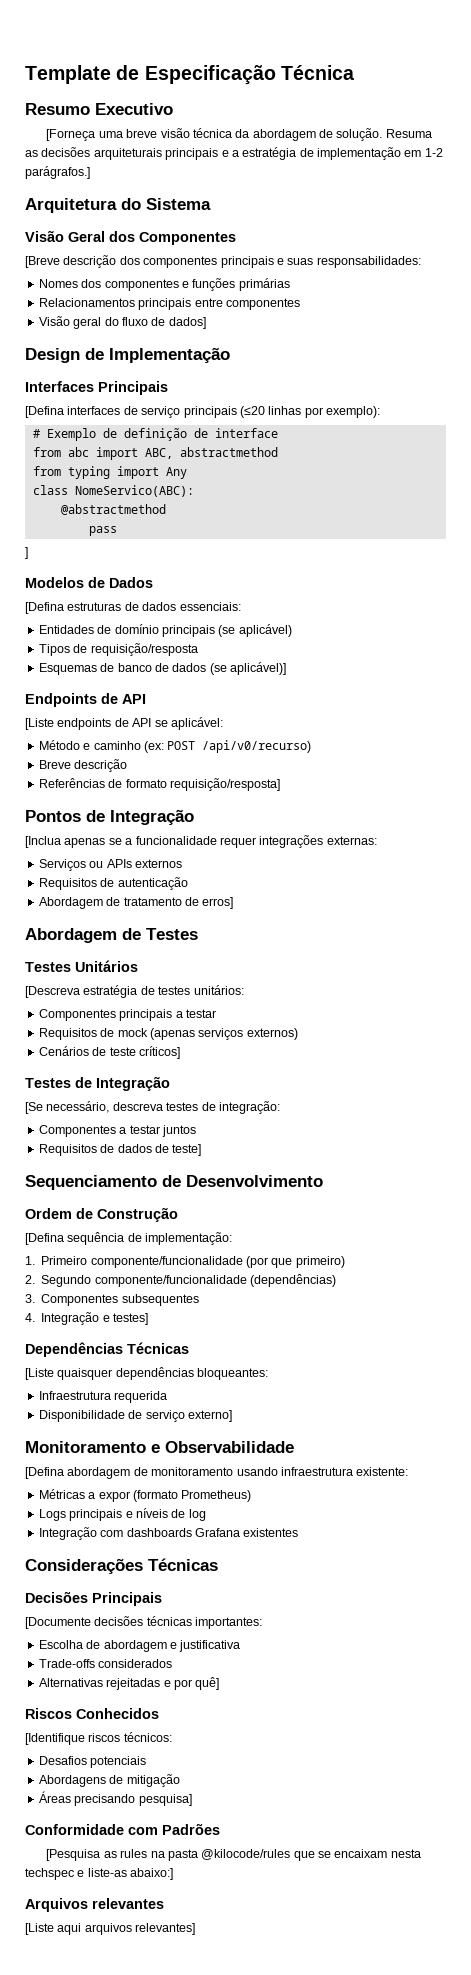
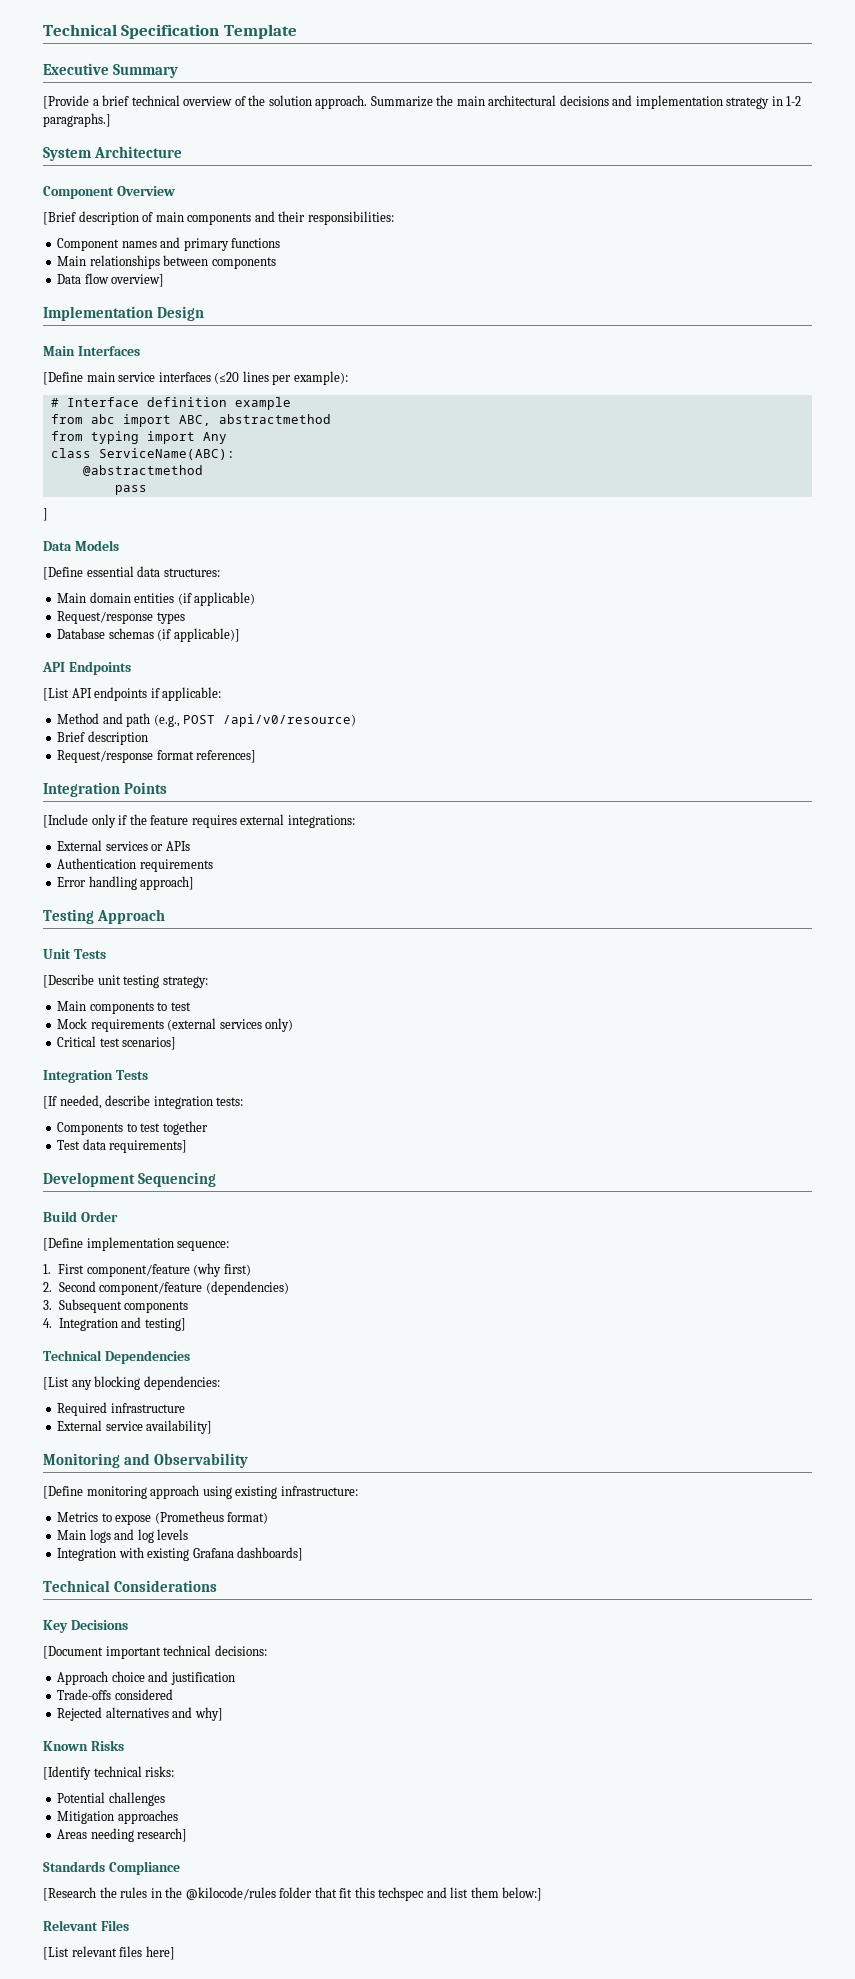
- Template de Especificação Técnica
- Resumo Executivo
- [Forneça uma breve visão técnica da abordagem de solução. Resuma as decisões arquiteturais principais e a estratégia de implementação em 1-2 parágrafos.]
- Arquitetura do Sistema
- Visão Geral dos Componentes
- [Breve descrição dos componentes principais e suas responsabilidades:
- Nomes dos componentes e funções primárias
- Relacionamentos principais entre componentes
- Visão geral do fluxo de dados]
- Design de Implementação
- Interfaces Principais
- [Defina interfaces de serviço principais (≤20 linhas por exemplo):
- # Exemplo de definição de interface
+ Technical Specification Template
+ Executive Summary
+ [Provide a brief technical overview of the solution approach. Summarize the main architectural decisions and implementation strategy in 1-2 paragraphs.]
+ System Architecture
+ Component Overview
+ [Brief description of main components and their responsibilities:
+ Component names and primary functions
+ Main relationships between components
+ Data flow overview]
+ Implementation Design
+ Main Interfaces
+ [Define main service interfaces (≤20 lines per example):
+ # Interface definition example
- class NomeServico(ABC):
+ class ServiceName(ABC):
- Modelos de Dados
- [Defina estruturas de dados essenciais:
- Entidades de domínio principais (se aplicável)
- Tipos de requisição/resposta
- Esquemas de banco de dados (se aplicável)]
- Endpoints de API
- [Liste endpoints de API se aplicável:
- Método e caminho (ex: POST /api/v0/recurso)
- Breve descrição
- Referências de formato requisição/resposta]
- Pontos de Integração
- [Inclua apenas se a funcionalidade requer integrações externas:
- Serviços ou APIs externos
- Requisitos de autenticação
- Abordagem de tratamento de erros]
- Abordagem de Testes
- Testes Unitários
- [Descreva estratégia de testes unitários:
- Componentes principais a testar
- Requisitos de mock (apenas serviços externos)
- Cenários de teste críticos]
- Testes de Integração
- [Se necessário, descreva testes de integração:
- Componentes a testar juntos
- Requisitos de dados de teste]
- Sequenciamento de Desenvolvimento
- Ordem de Construção
- [Defina sequência de implementação:
- 1. Primeiro componente/funcionalidade (por que primeiro)
- 2. Segundo componente/funcionalidade (dependências)
+ Data Models
+ [Define essential data structures:
+ Main domain entities (if applicable)
+ Request/response types
+ Database schemas (if applicable)]
+ API Endpoints
+ [List API endpoints if applicable:
+ Method and path (e.g., POST /api/v0/resource)
+ Brief description
+ Request/response format references]
+ Integration Points
+ [Include only if the feature requires external integrations:
+ External services or APIs
+ Authentication requirements
+ Error handling approach]
+ Testing Approach
+ Unit Tests
+ [Describe unit testing strategy:
+ Main components to test
+ Mock requirements (external services only)
+ Critical test scenarios]
+ Integration Tests
+ [If needed, describe integration tests:
+ Components to test together
+ Test data requirements]
+ Development Sequencing
+ Build Order
+ [Define implementation sequence:
+ 1. First component/feature (why first)
+ 2. Second component/feature (dependencies)
- 3. Componentes subsequentes
+ 3. Subsequent components
- 4. Integração e testes]
- Dependências Técnicas
- [Liste quaisquer dependências bloqueantes:
- Infraestrutura requerida
- Disponibilidade de serviço externo]
- Monitoramento e Observabilidade
- [Defina abordagem de monitoramento usando infraestrutura existente:
- Métricas a expor (formato Prometheus)
- Logs principais e níveis de log
- Integração com dashboards Grafana existentes
- Considerações Técnicas
- Decisões Principais
- [Documente decisões técnicas importantes:
- Escolha de abordagem e justificativa
- Trade-offs considerados
- Alternativas rejeitadas e por quê]
- Riscos Conhecidos
- [Identifique riscos técnicos:
- Desafios potenciais
- Abordagens de mitigação
- Áreas precisando pesquisa]
- Conformidade com Padrões
- [Pesquisa as rules na pasta @kilocode/rules que se encaixam nesta techspec e liste-as abaixo:]
- Arquivos relevantes
- [Liste aqui arquivos relevantes]
+ 4. Integration and testing]
+ Technical Dependencies
+ [List any blocking dependencies:
+ Required infrastructure
+ External service availability]
+ Monitoring and Observability
+ [Define monitoring approach using existing infrastructure:
+ Metrics to expose (Prometheus format)
+ Main logs and log levels
+ Integration with existing Grafana dashboards]
+ Technical Considerations
+ Key Decisions
+ [Document important technical decisions:
+ Approach choice and justification
+ Trade-offs considered
+ Rejected alternatives and why]
+ Known Risks
+ [Identify technical risks:
+ Potential challenges
+ Mitigation approaches
+ Areas needing research]
+ Standards Compliance
+ [Research the rules in the @kilocode/rules folder that fit this techspec and list them below:]
+ Relevant Files
+ [List relevant files here]

